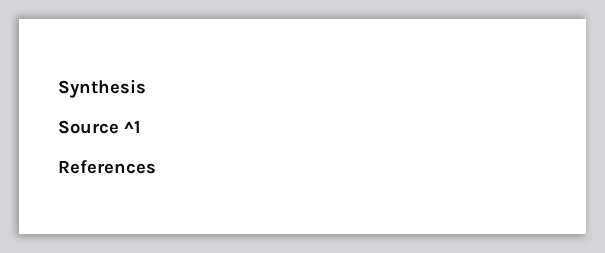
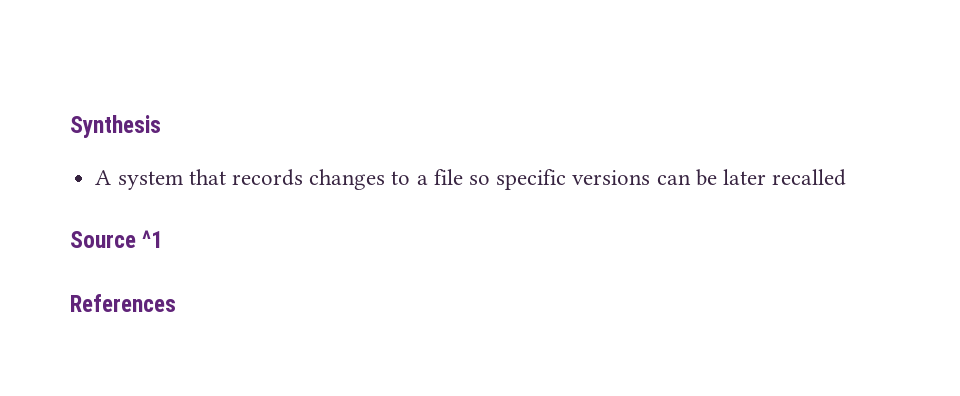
+ A system that records changes to a file so specific versions can be later recalled

